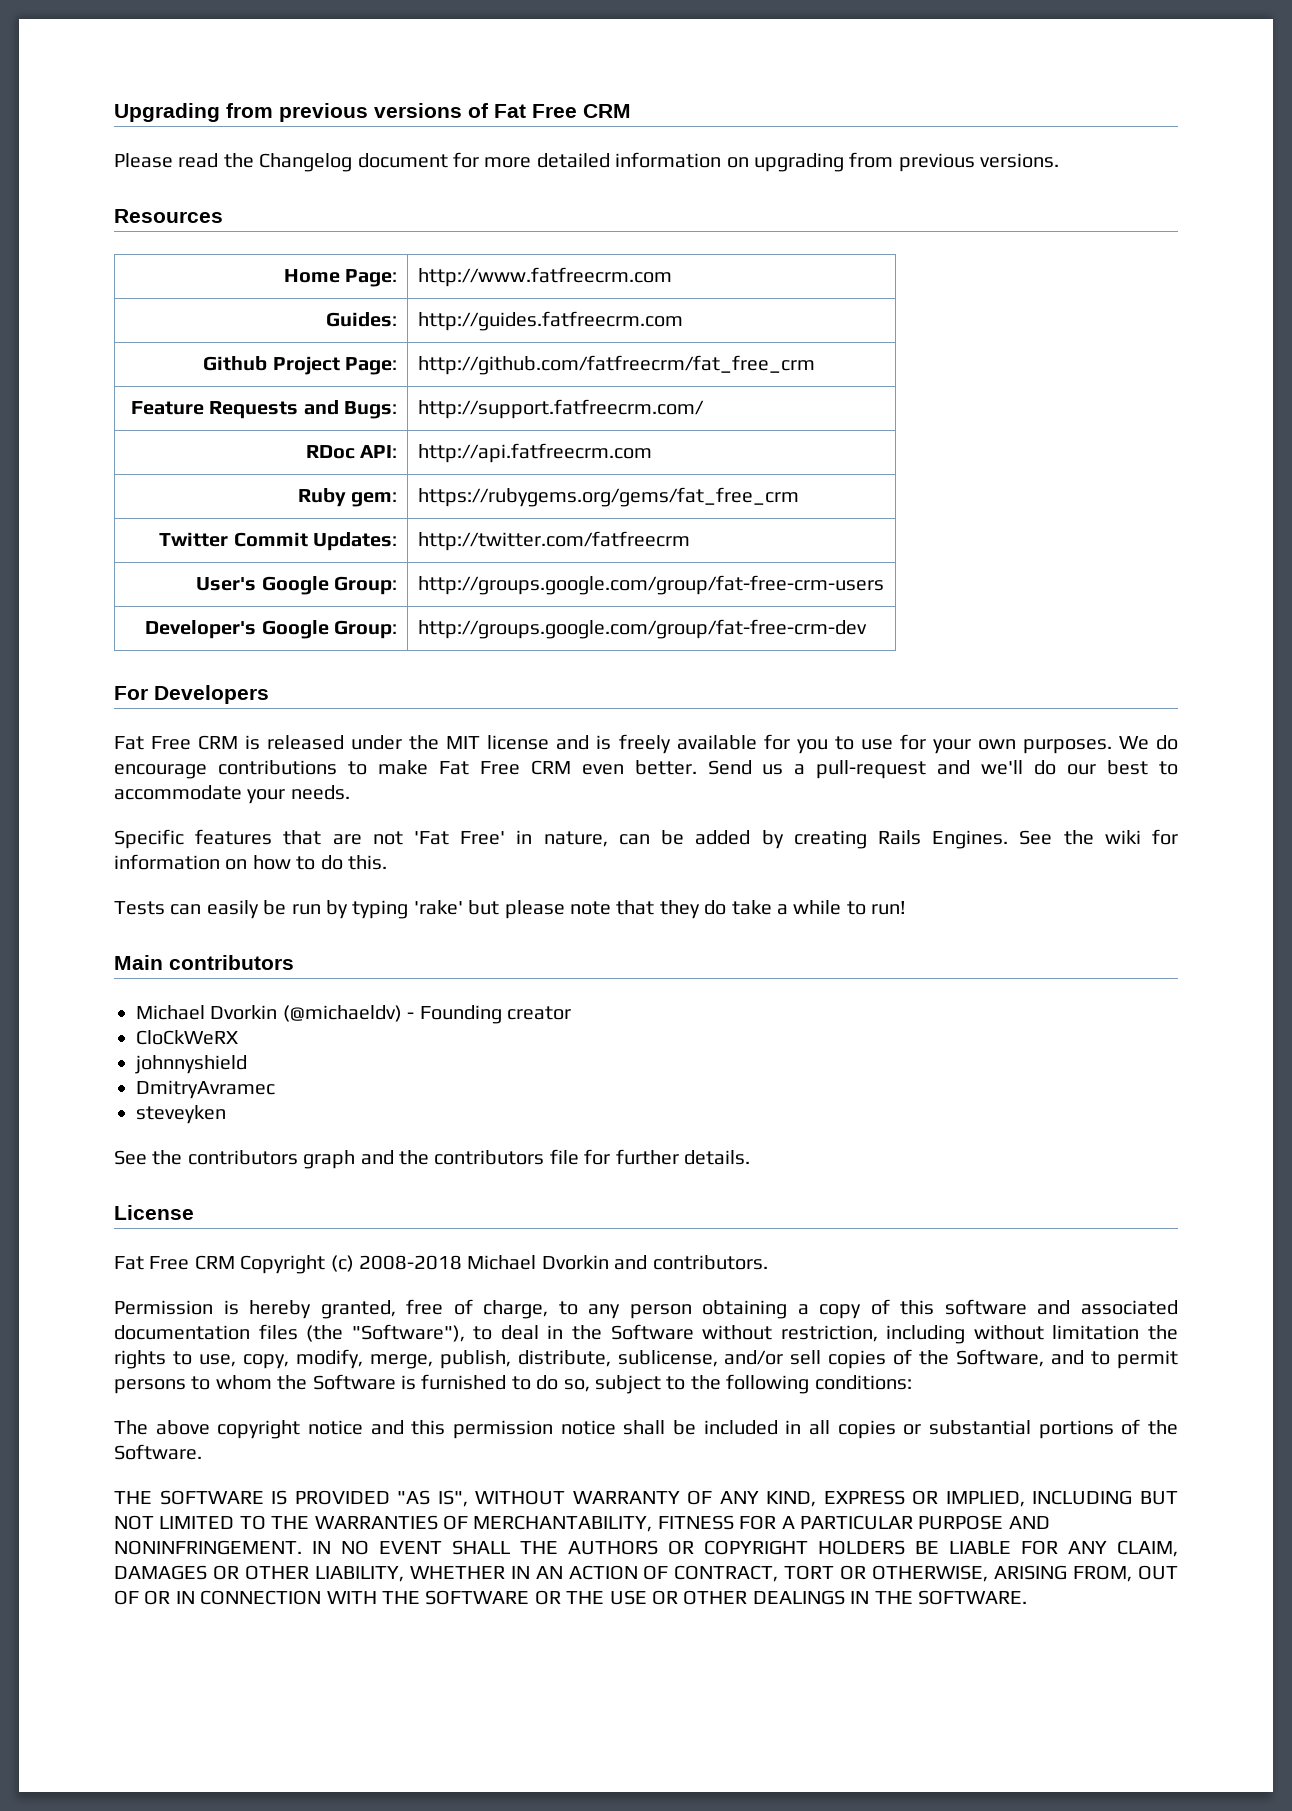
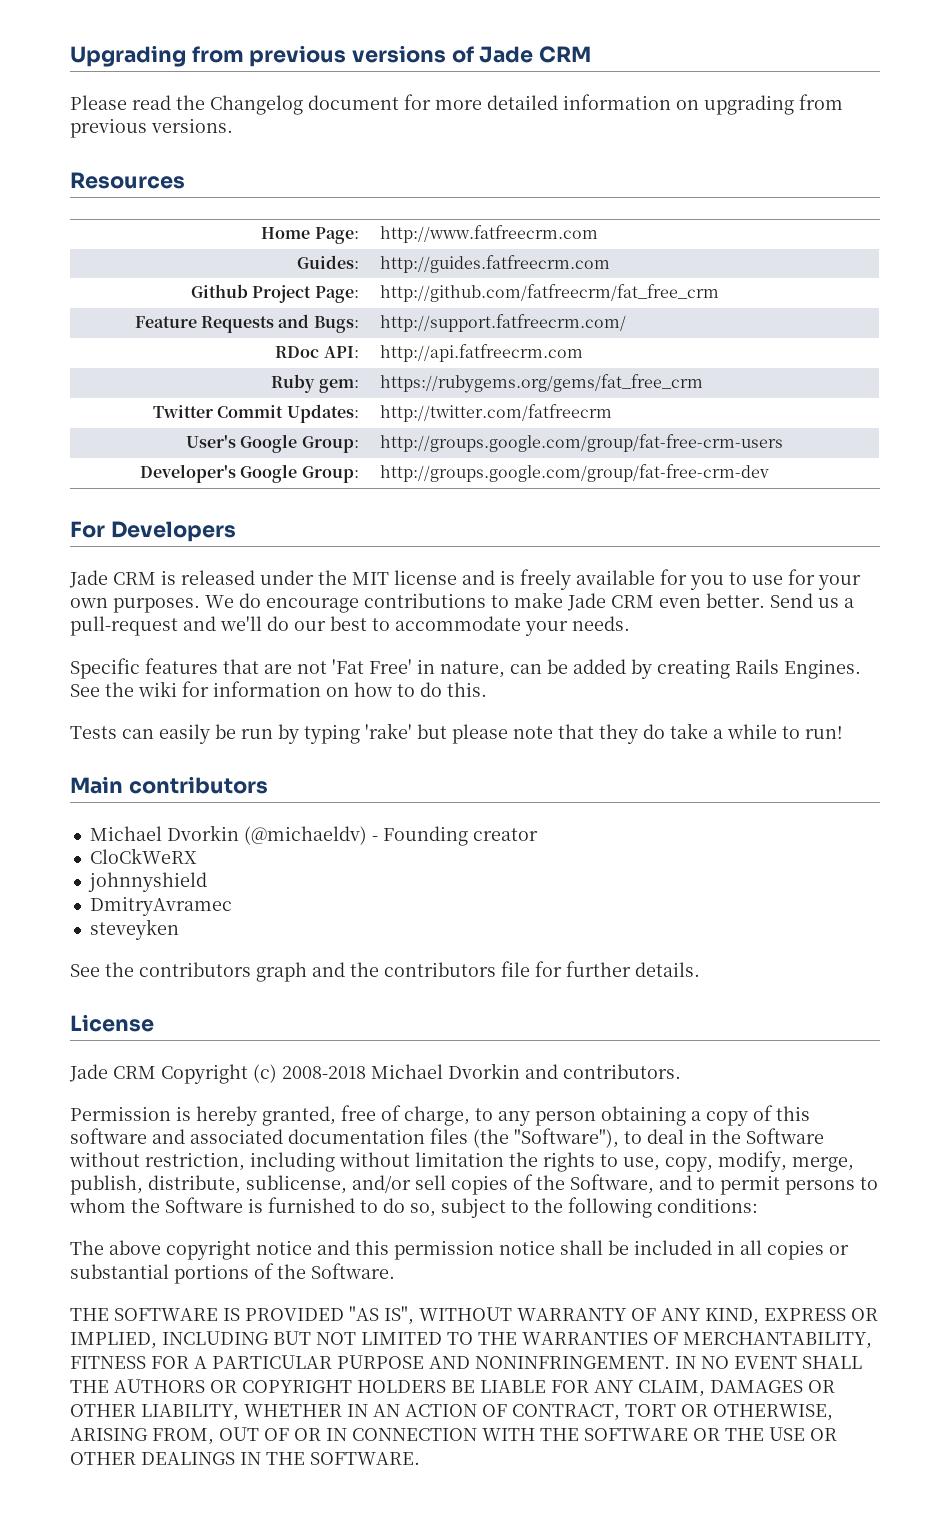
- Upgrading from previous versions of Fat Free CRM
+ Upgrading from previous versions of Jade CRM
- Fat Free CRM is released under the MIT license and is freely available for you to use for your own purposes.
+ Jade CRM is released under the MIT license and is freely available for you to use for your own purposes.
- We do encourage contributions to make Fat Free CRM even better.
+ We do encourage contributions to make Jade CRM even better.
- Fat Free CRM Copyright (c) 2008-2018 Michael Dvorkin and contributors.
+ Jade CRM Copyright (c) 2008-2018 Michael Dvorkin and contributors.

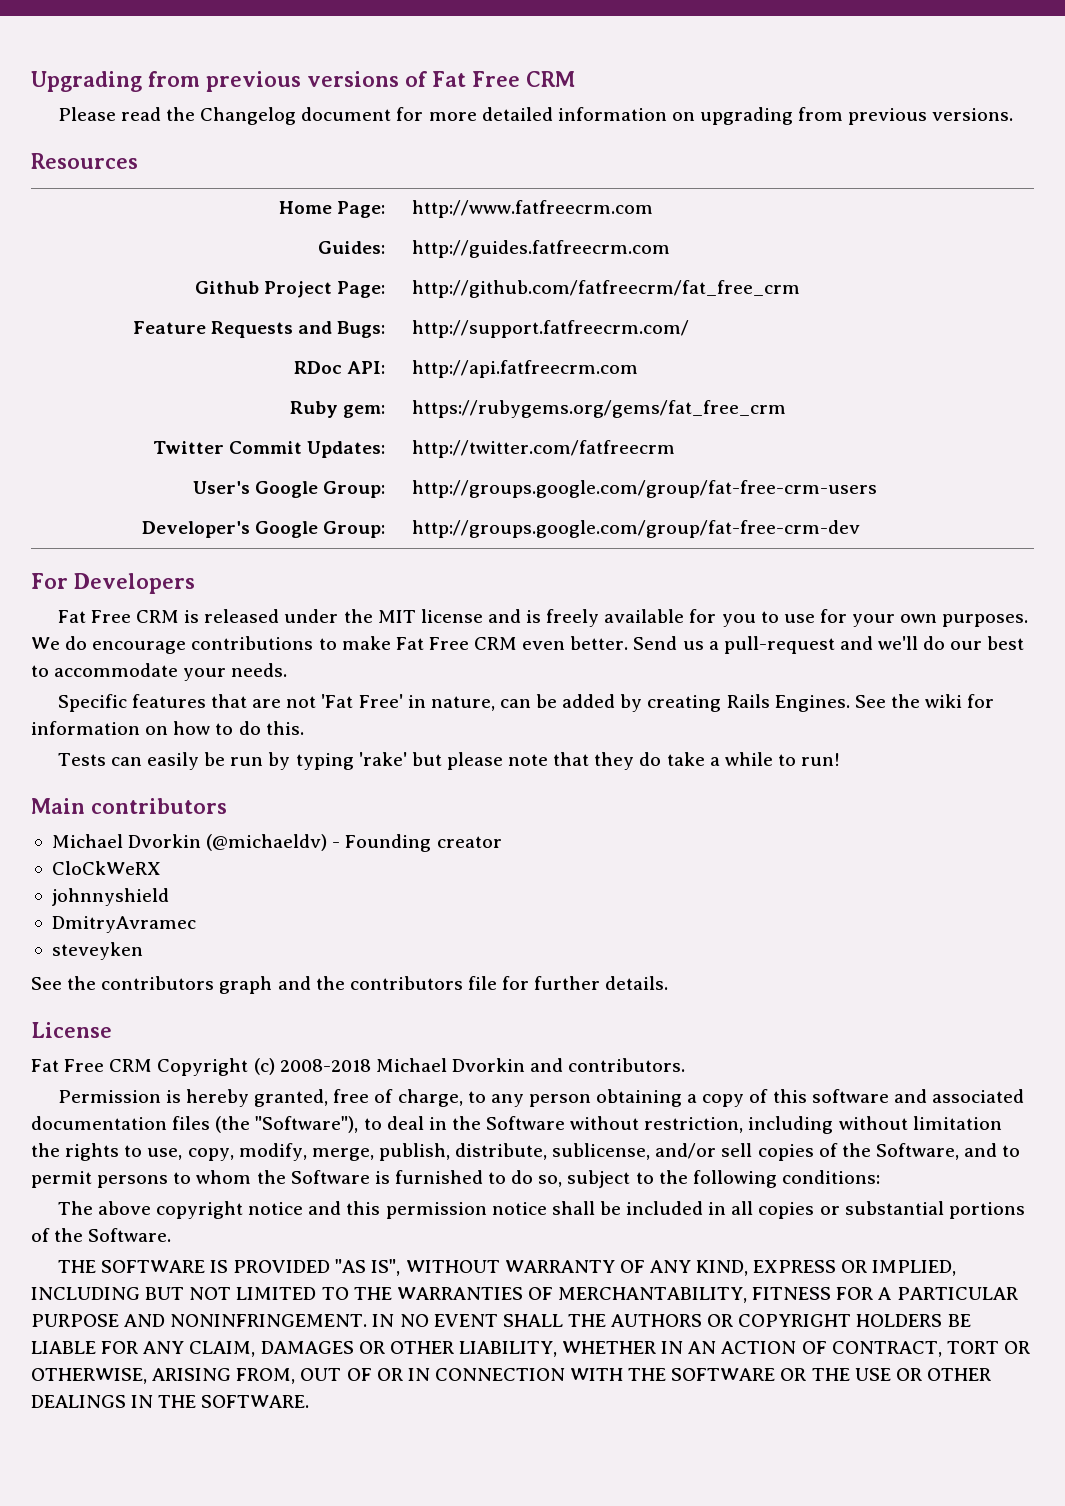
- Upgrading from previous versions of Jade CRM
+ Upgrading from previous versions of Fat Free CRM
- Jade CRM is released under the MIT license and is freely available for you to use for your own purposes.
+ Fat Free CRM is released under the MIT license and is freely available for you to use for your own purposes.
- We do encourage contributions to make Jade CRM even better.
+ We do encourage contributions to make Fat Free CRM even better.
- Jade CRM Copyright (c) 2008-2018 Michael Dvorkin and contributors.
+ Fat Free CRM Copyright (c) 2008-2018 Michael Dvorkin and contributors.

